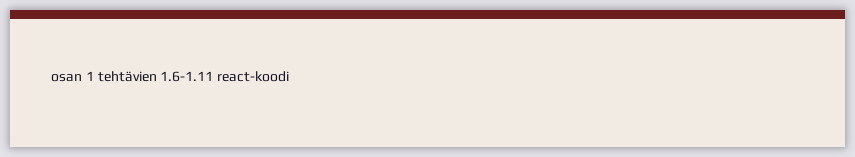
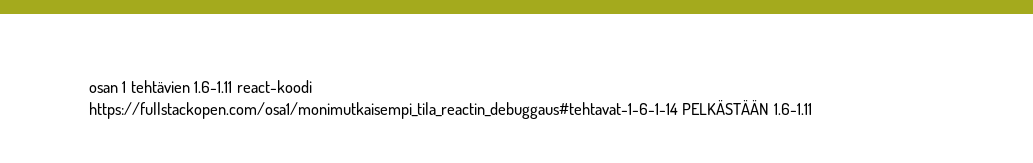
+ https://fullstackopen.com/osa1/monimutkaisempi_tila_reactin_debuggaus#tehtavat-1-6-1-14 PELKÄSTÄÄN 1.6-1.11

